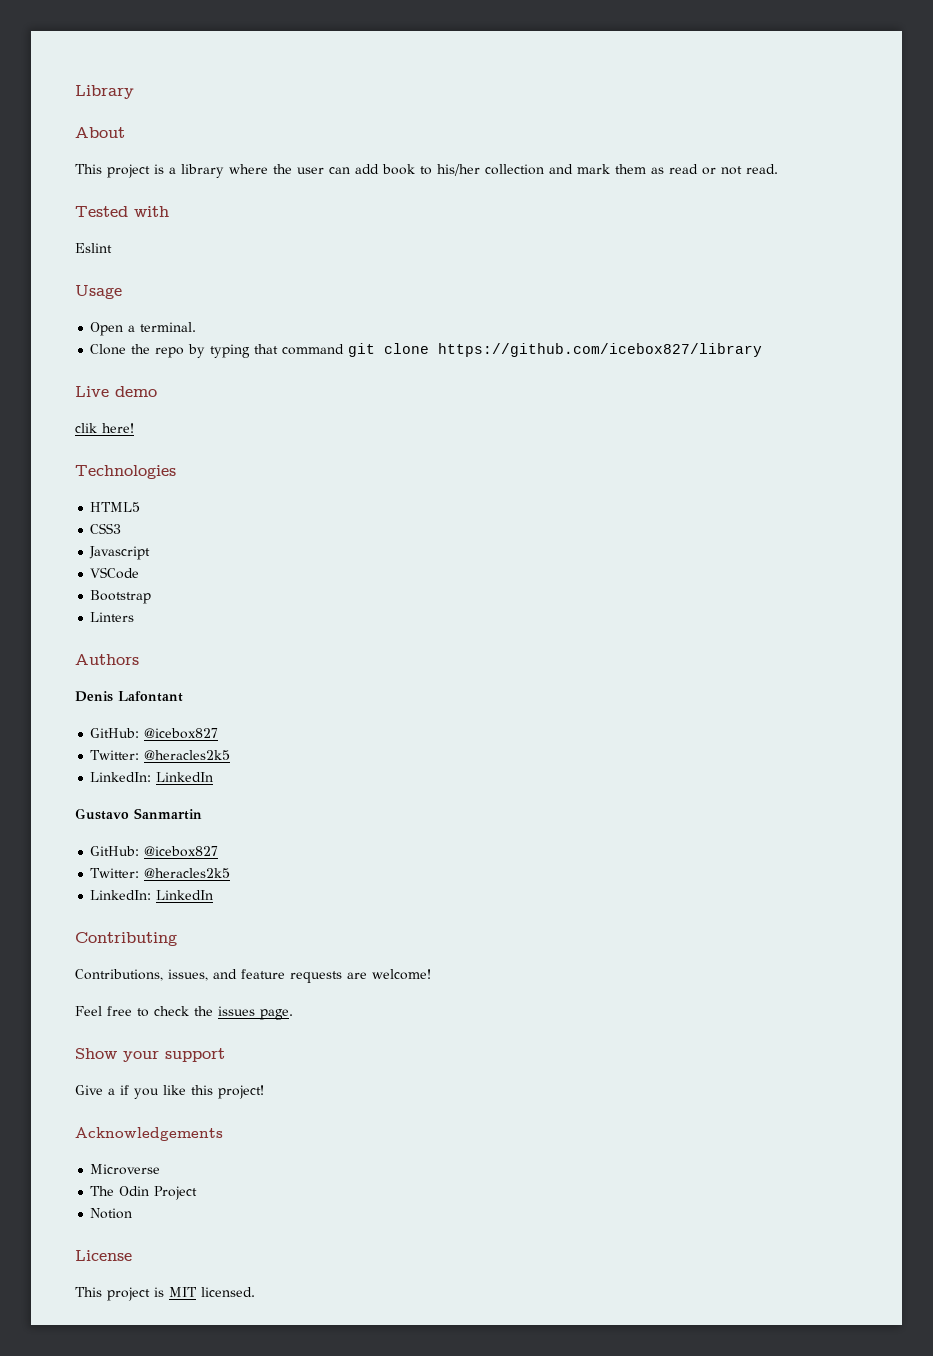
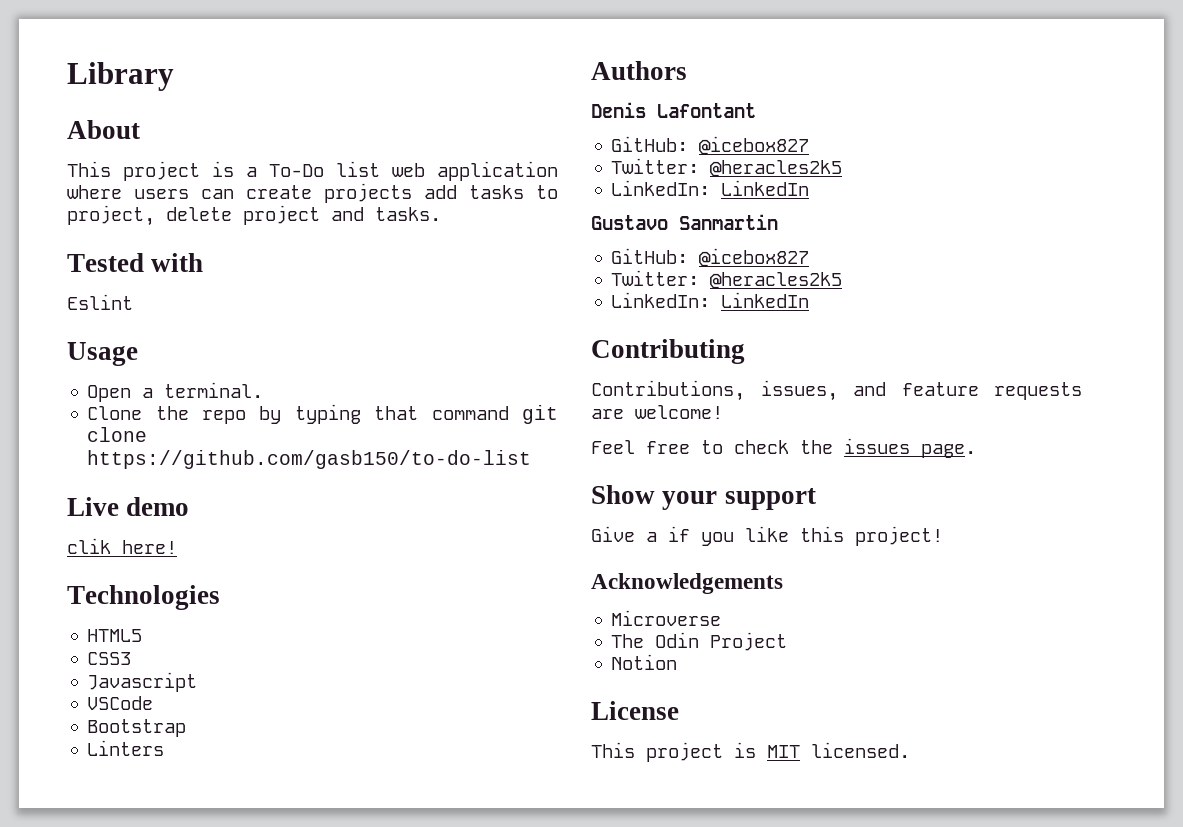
- This project is a library where the user can add book to his/her collection and mark them as read or not read.
+ This project is a To-Do list web application where users can create projects add tasks to project, delete project and tasks.
- Clone the repo by typing that command git clone https://github.com/icebox827/library
+ Clone the repo by typing that command git clone https://github.com/gasb150/to-do-list

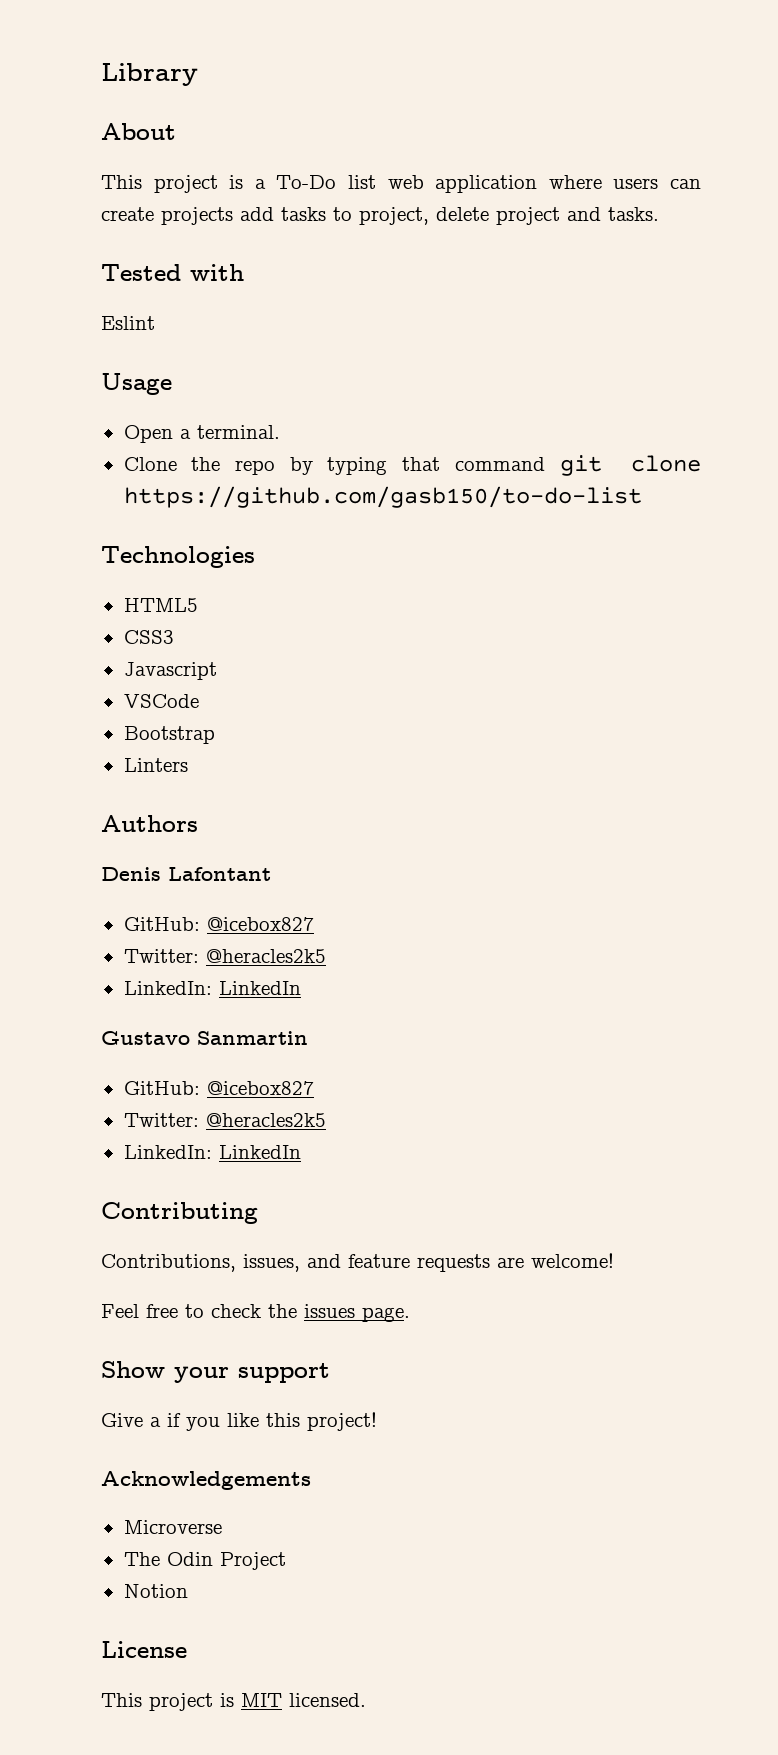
- Live demo
- clik here!

